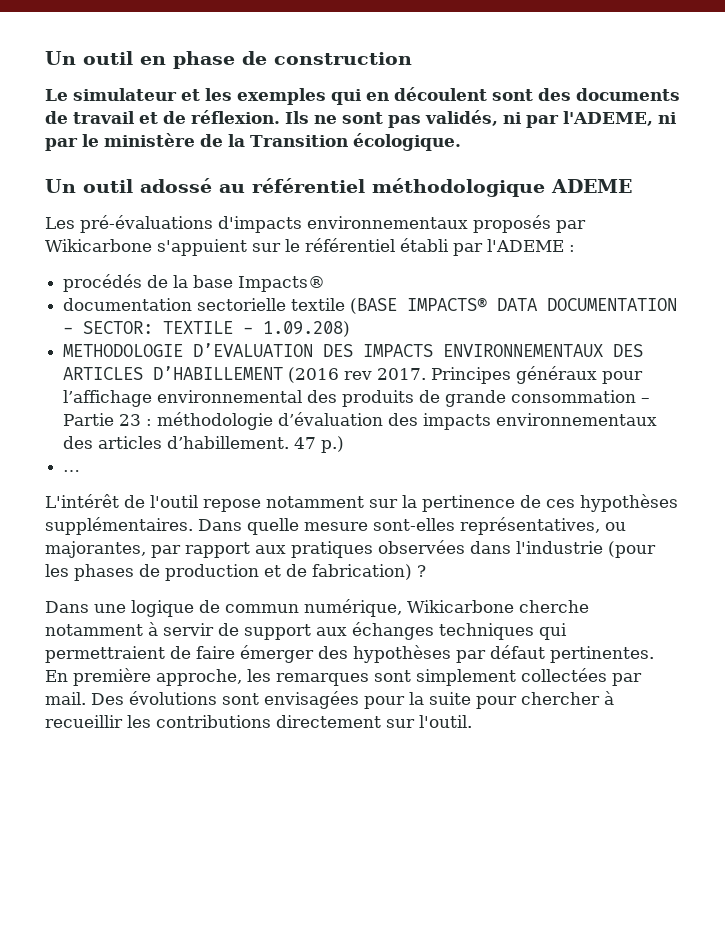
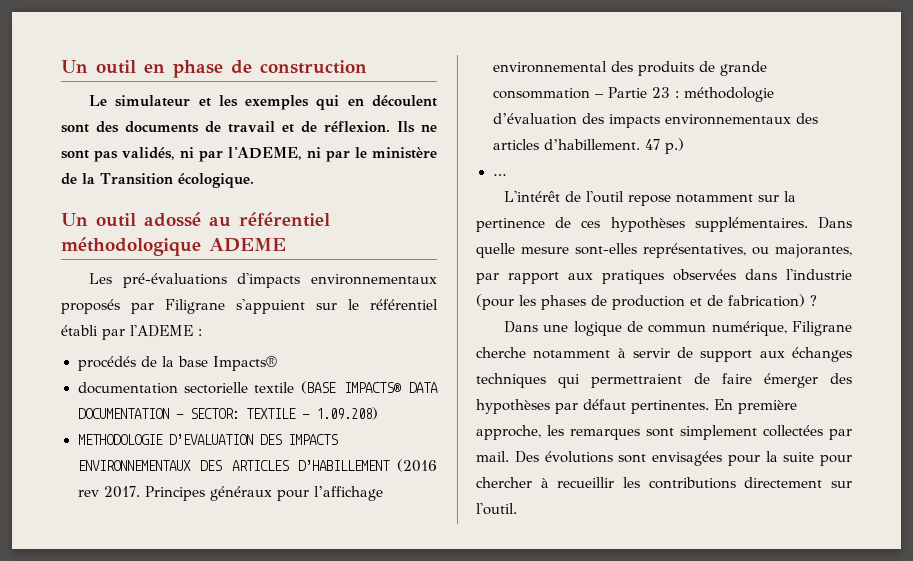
- Les pré-évaluations d'impacts environnementaux proposés par Wikicarbone s'appuient sur le référentiel établi par l'ADEME :
+ Les pré-évaluations d'impacts environnementaux proposés par Filigrane s'appuient sur le référentiel établi par l'ADEME :
- Dans une logique de commun numérique, Wikicarbone cherche notamment à servir de support aux échanges techniques qui permettraient de faire émerger des hypothèses par défaut pertinentes.
+ Dans une logique de commun numérique, Filigrane cherche notamment à servir de support aux échanges techniques qui permettraient de faire émerger des hypothèses par défaut pertinentes.

